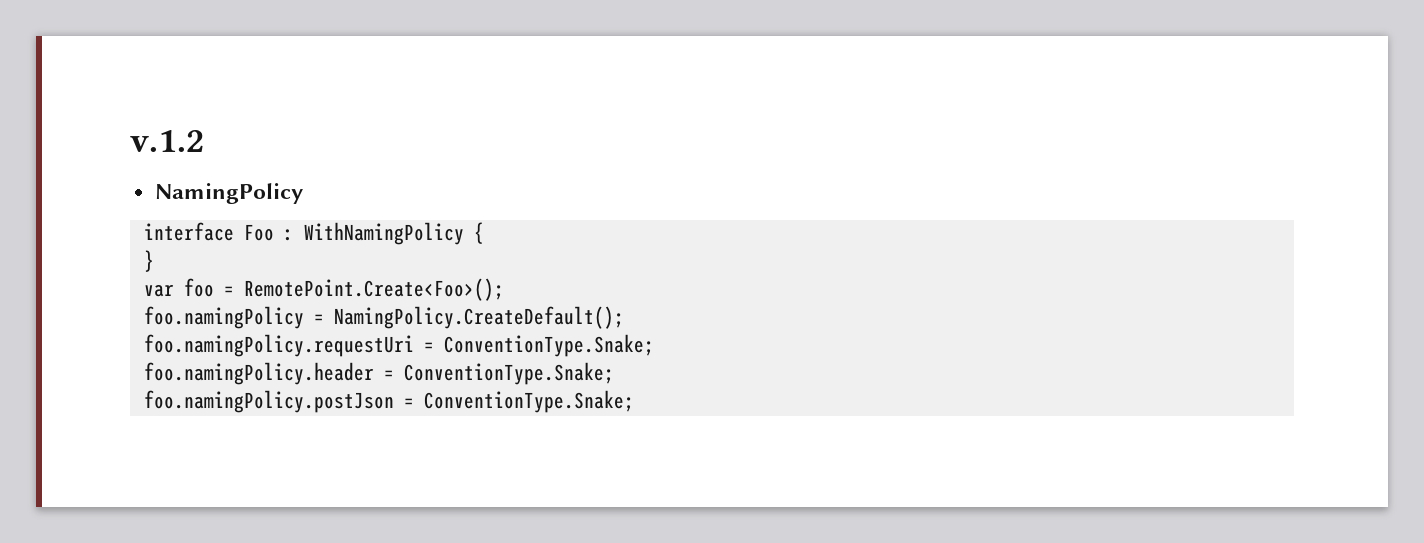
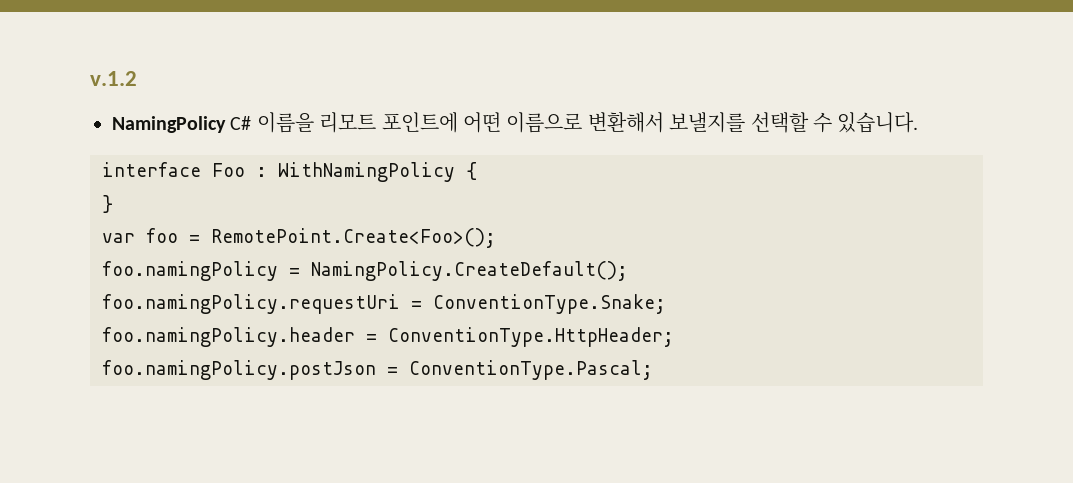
- NamingPolicy
+ NamingPolicy C# 이름을 리모트 포인트에 어떤 이름으로 변환해서 보낼지를 선택할 수 있습니다.
- foo.namingPolicy.header = ConventionType.Snake;
+ foo.namingPolicy.header = ConventionType.HttpHeader;
- foo.namingPolicy.postJson = ConventionType.Snake;
+ foo.namingPolicy.postJson = ConventionType.Pascal;

